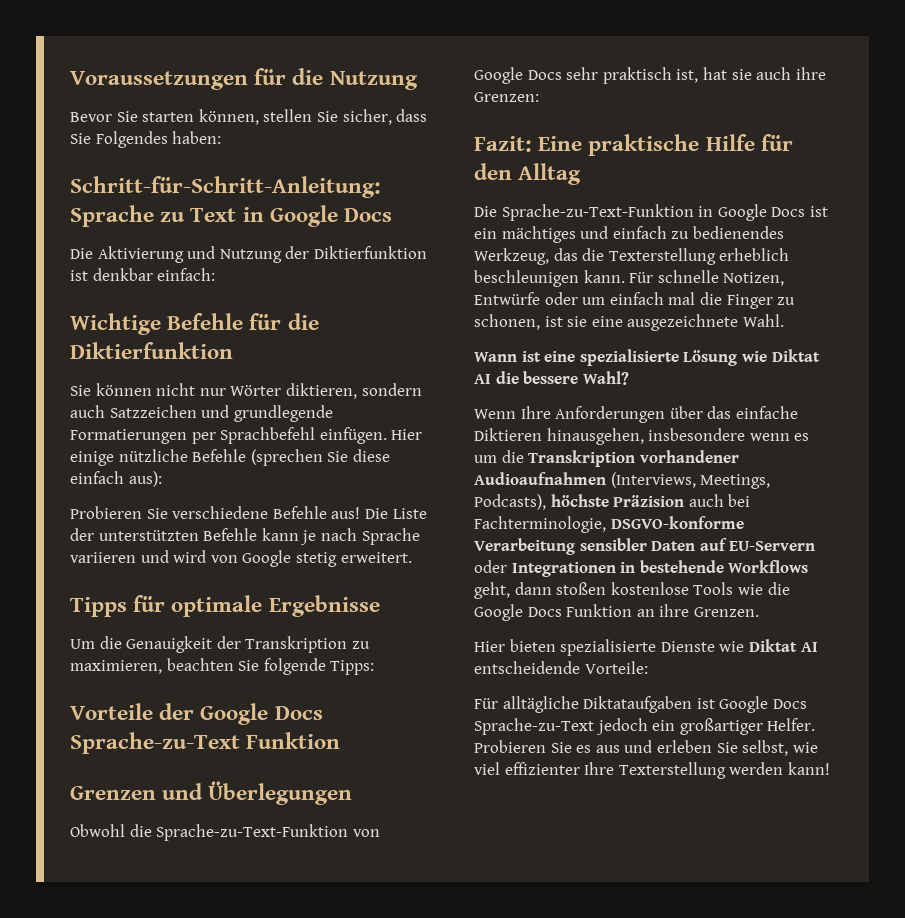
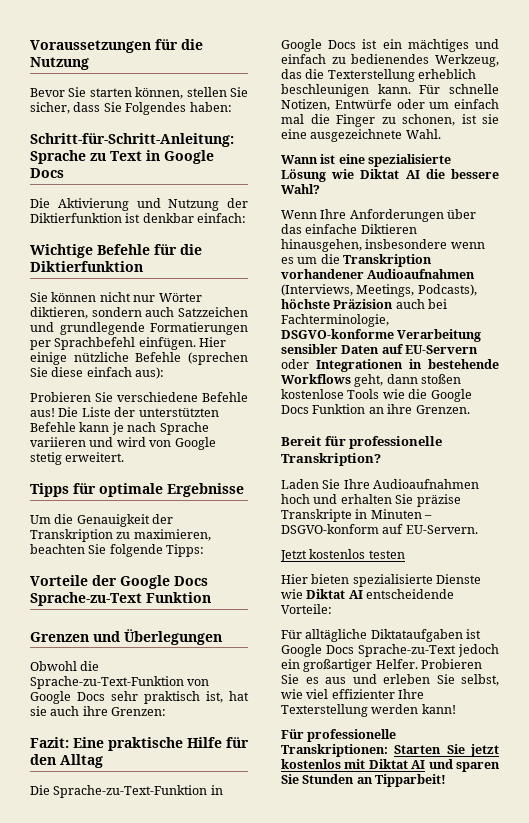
+ Bereit für professionelle Transkription?
+ Laden Sie Ihre Audioaufnahmen hoch und erhalten Sie präzise Transkripte in Minuten – DSGVO-konform auf EU-Servern.
+ Jetzt kostenlos testen
+ Für professionelle Transkriptionen: Starten Sie jetzt kostenlos mit Diktat AI und sparen Sie Stunden an Tipparbeit!

